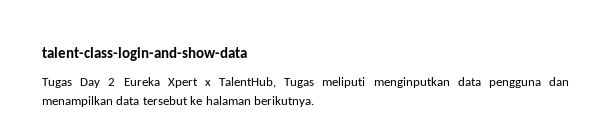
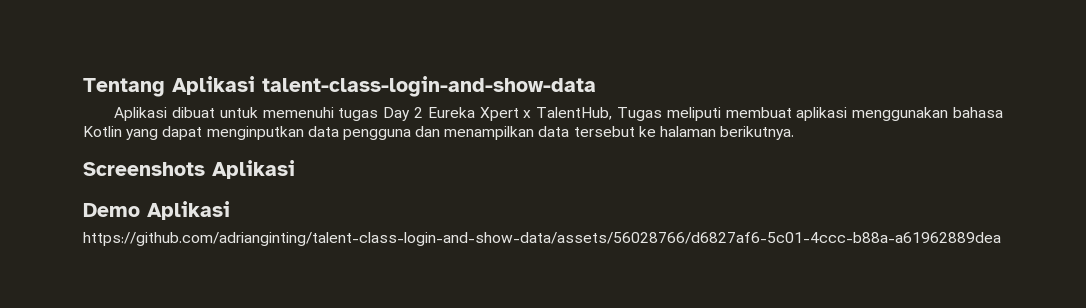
- talent-class-login-and-show-data
+ Tentang Aplikasi talent-class-login-and-show-data
- Tugas Day 2 Eureka Xpert x TalentHub, Tugas meliputi menginputkan data pengguna dan menampilkan data tersebut ke halaman berikutnya.
+ Aplikasi dibuat untuk memenuhi tugas Day 2 Eureka Xpert x TalentHub, Tugas meliputi membuat aplikasi menggunakan bahasa Kotlin yang dapat menginputkan data pengguna dan menampilkan data tersebut ke halaman berikutnya.
+ Screenshots Aplikasi
+ Demo Aplikasi
+ https://github.com/adrianginting/talent-class-login-and-show-data/assets/56028766/d6827af6-5c01-4ccc-b88a-a61962889dea

